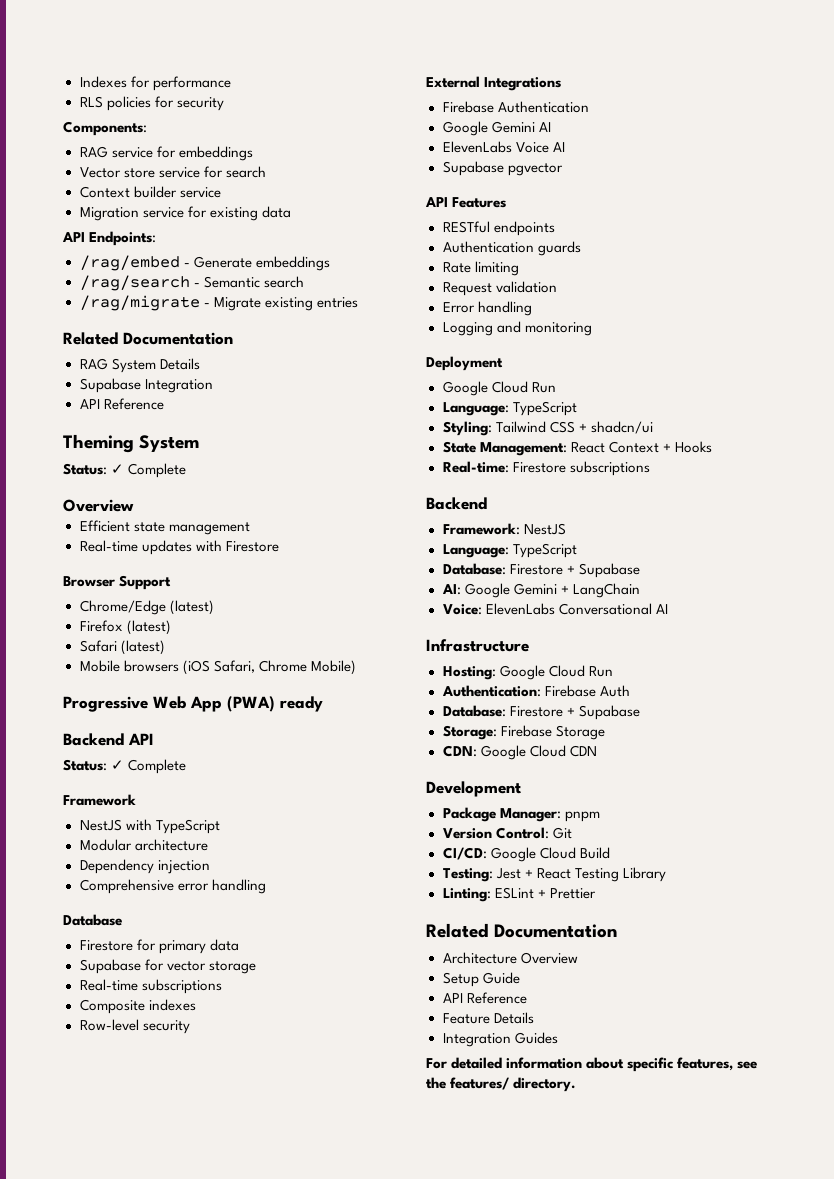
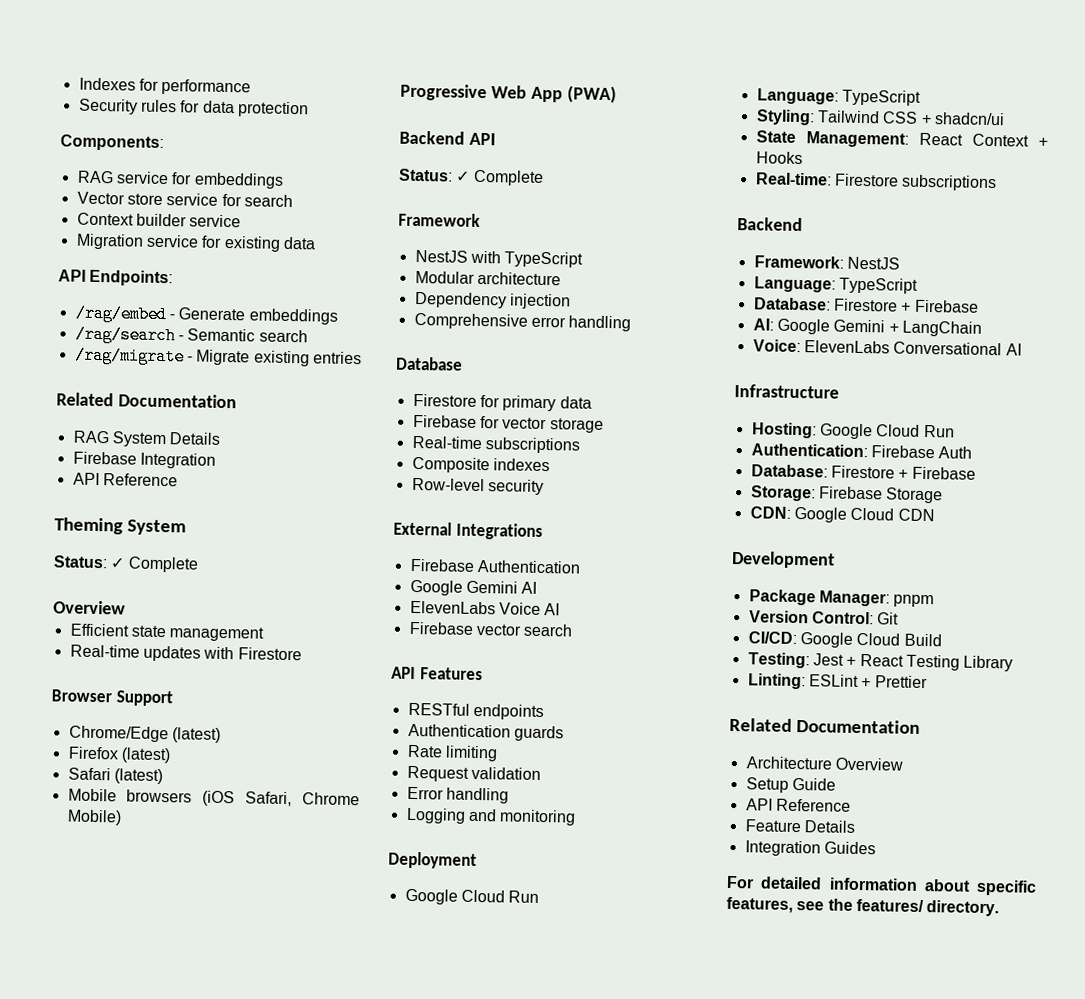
- RLS policies for security
+ Security rules for data protection
- Supabase Integration
+ Firebase Integration
- Progressive Web App (PWA) ready
+ Progressive Web App (PWA)
- Supabase for vector storage
+ Firebase for vector storage
- Supabase pgvector
+ Firebase vector search
  Framework: NestJS
  Language: TypeScript
- Database: Firestore + Supabase
+ Database: Firestore + Firebase
  Authentication: Firebase Auth
- Database: Firestore + Supabase
+ Database: Firestore + Firebase

